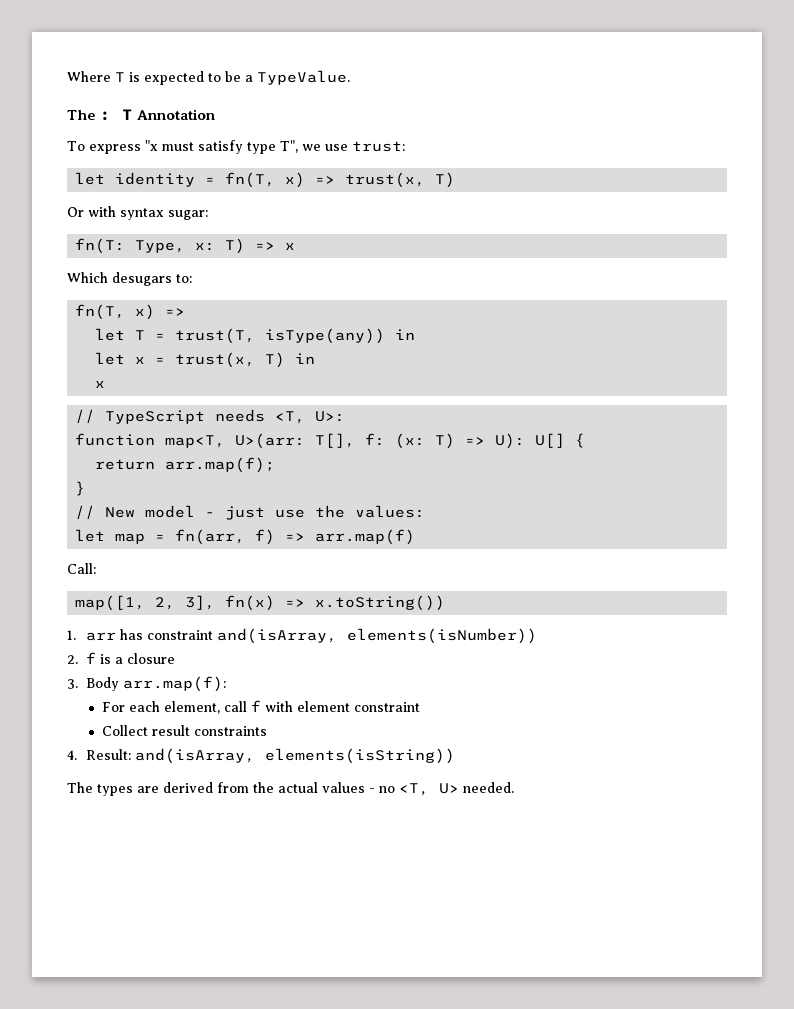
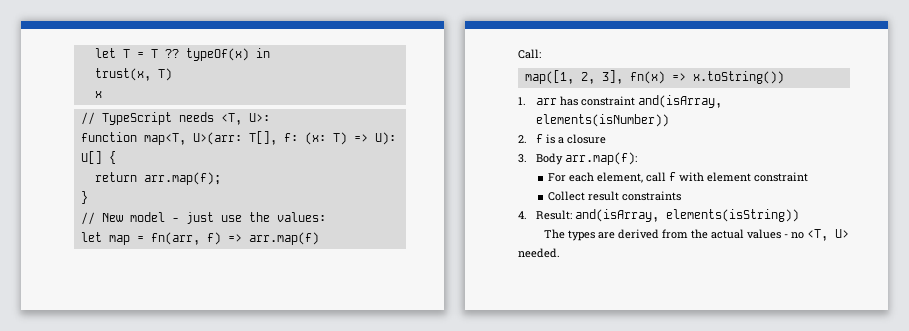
- Where T is expected to be a TypeValue.
- The : T Annotation
- To express "x must satisfy type T", we use trust:
- let identity = fn(T, x) => trust(x, T)
- Or with syntax sugar:
- fn(T: Type, x: T) => x
- Which desugars to:
- fn(T, x) =>
- let T = trust(T, isType(any)) in
- let x = trust(x, T) in
+ let T = T ?? typeOf(x) in
+ trust(x, T)

